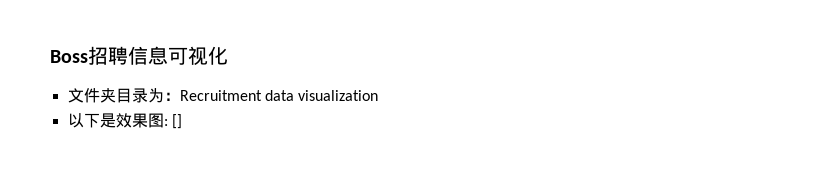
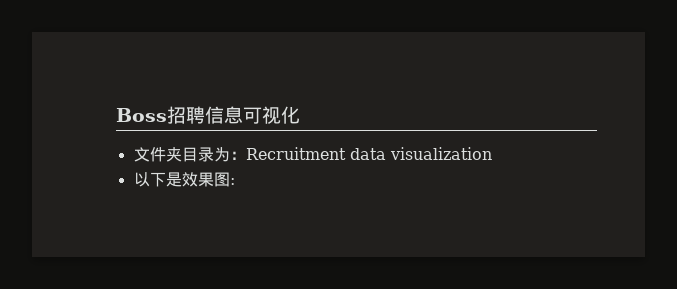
- 以下是效果图: []
+ 以下是效果图:

